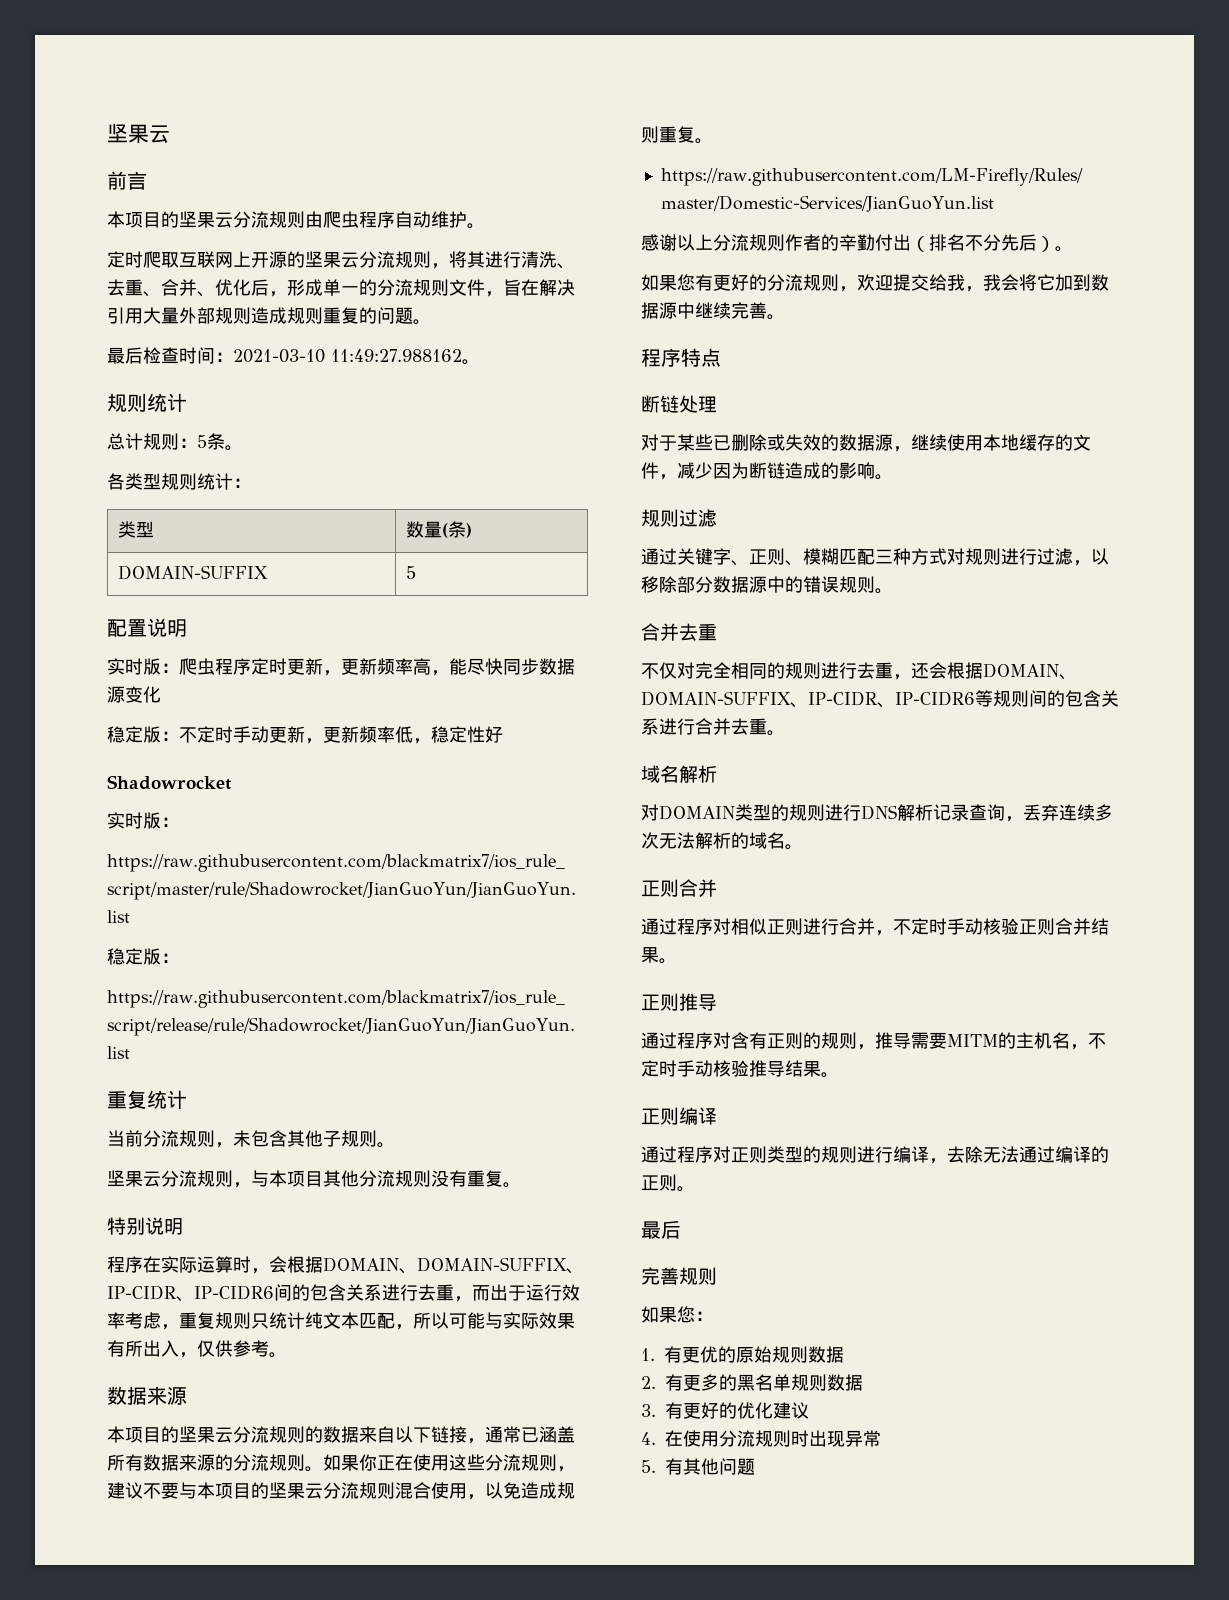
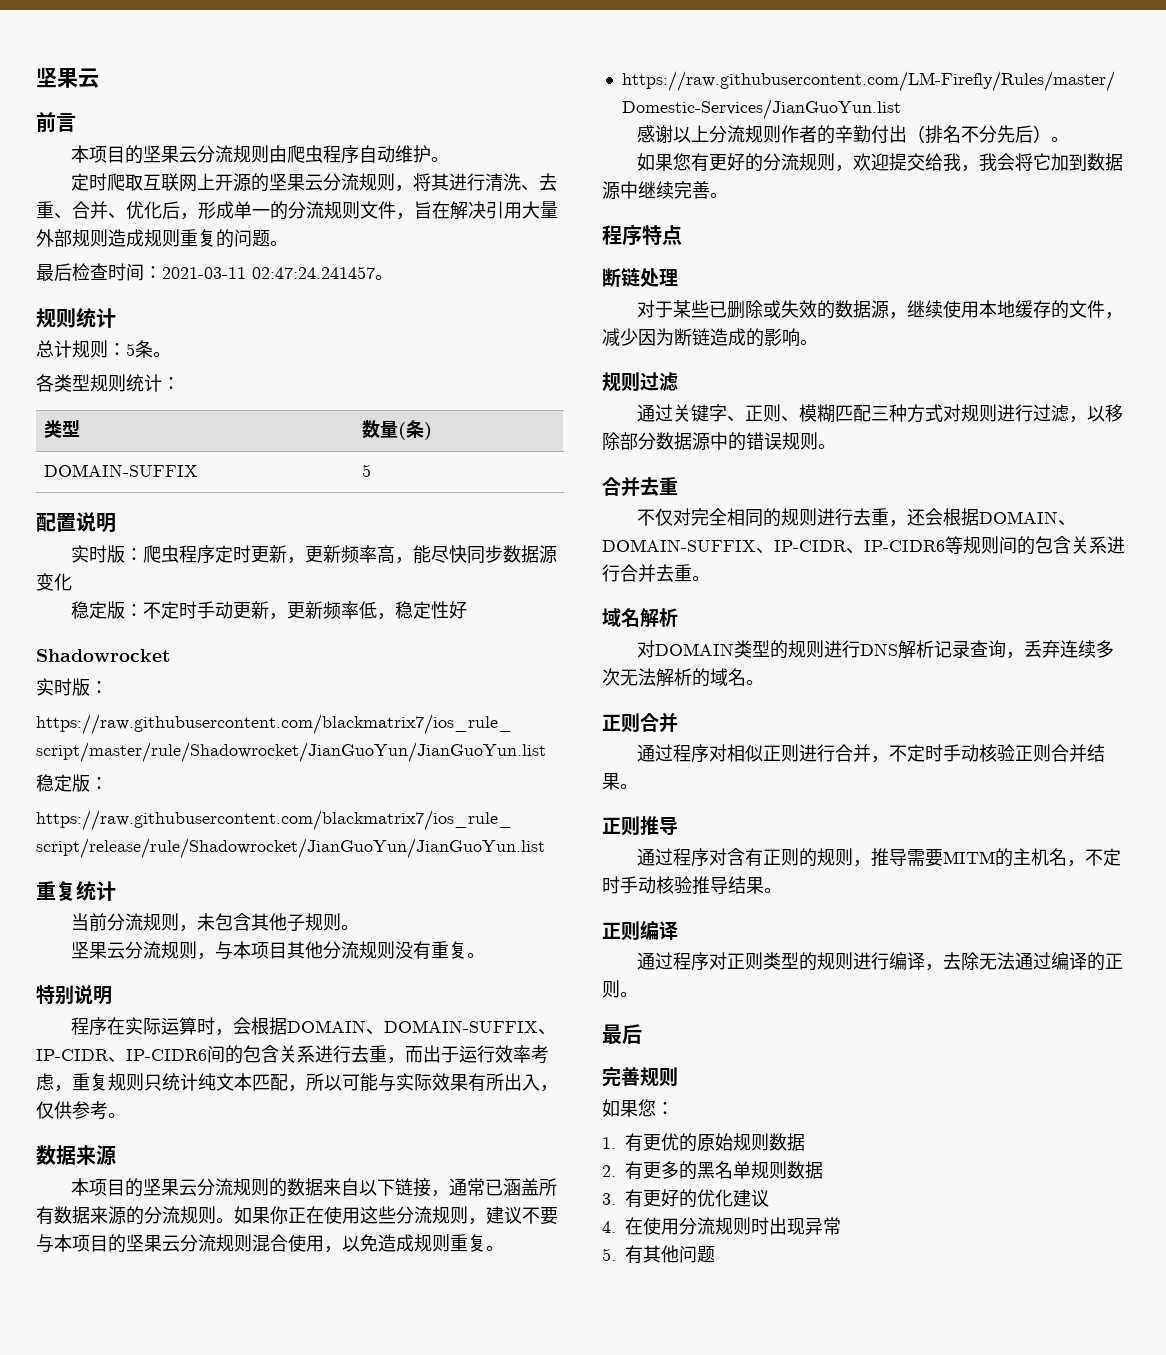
- 最后检查时间：2021-03-10 11:49:27.988162。
+ 最后检查时间：2021-03-11 02:47:24.241457。

